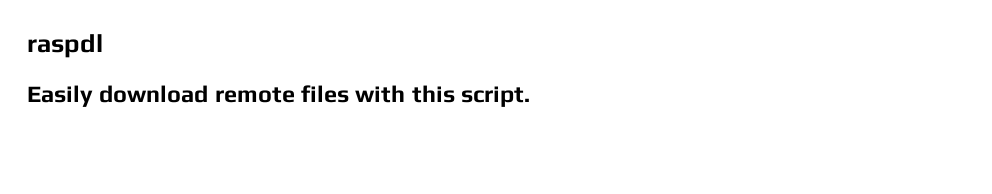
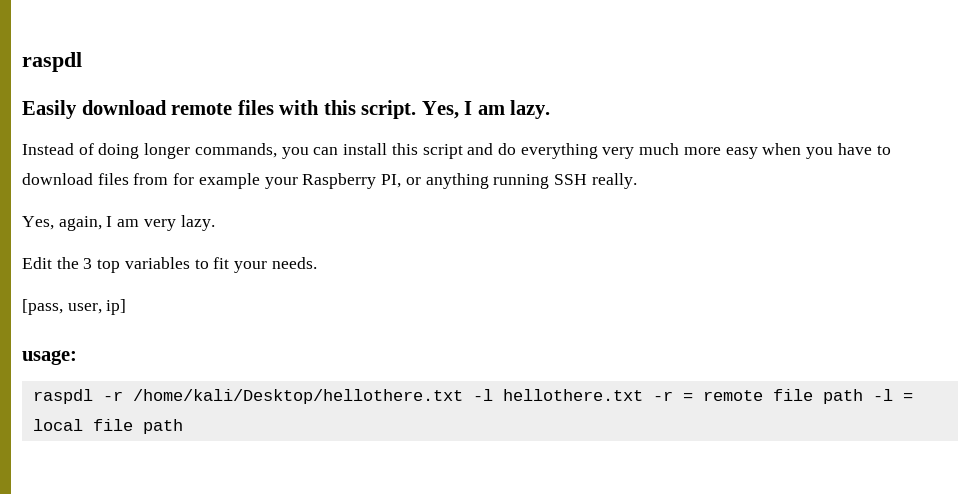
+ Yes, I am lazy.
+ Instead of doing longer commands, you can install this script and do everything very much more easy when you have to download files from for example your Raspberry PI, or anything running SSH really.
+ Yes, again, I am very lazy.
+ Edit the 3 top variables to fit your needs.
+ [pass, user, ip]
+ usage:
+ raspdl -r /home/kali/Desktop/hellothere.txt -l hellothere.txt -r = remote file path -l = local file path

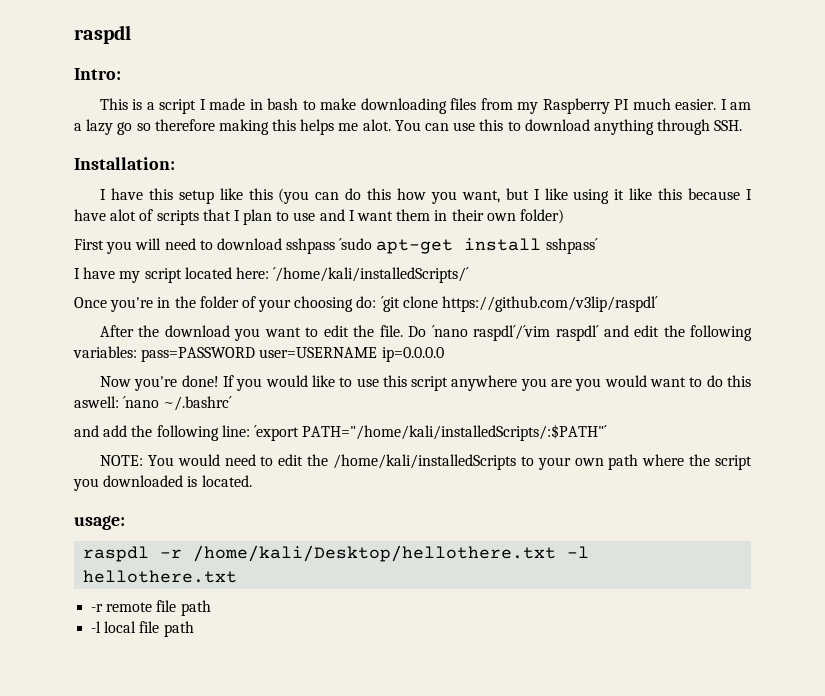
- Easily download remote files with this script. Yes, I am lazy.
- Instead of doing longer commands, you can install this script and do everything very much more easy when you have to download files from for example your Raspberry PI, or anything running SSH really.
- Yes, again, I am very lazy.
- Edit the 3 top variables to fit your needs.
- [pass, user, ip]
+ Intro:
+ This is a script I made in bash to make downloading files from my Raspberry PI much easier. I am a lazy go so therefore making this helps me alot. You can use this to download anything through SSH.
+ Installation:
+ I have this setup like this (you can do this how you want, but I like using it like this because I have alot of scripts that I plan to use and I want them in their own folder)
+ First you will need to download sshpass ´sudo apt-get install sshpass´
+ I have my script located here: ´/home/kali/installedScripts/´
+ Once you're in the folder of your choosing do: ´git clone https://github.com/v3lip/raspdl´
+ After the download you want to edit the file. Do ´nano raspdl´/´vim raspdl´ and edit the following variables: pass=PASSWORD user=USERNAME ip=0.0.0.0
+ Now you're done! If you would like to use this script anywhere you are you would want to do this aswell: ´nano ~/.bashrc´
+ and add the following line: ´export PATH="/home/kali/installedScripts/:$PATH"´
+ NOTE: You would need to edit the /home/kali/installedScripts to your own path where the script you downloaded is located.
- raspdl -r /home/kali/Desktop/hellothere.txt -l hellothere.txt -r = remote file path -l = local file path
+ raspdl -r /home/kali/Desktop/hellothere.txt -l hellothere.txt
+ -r remote file path
+ -l local file path

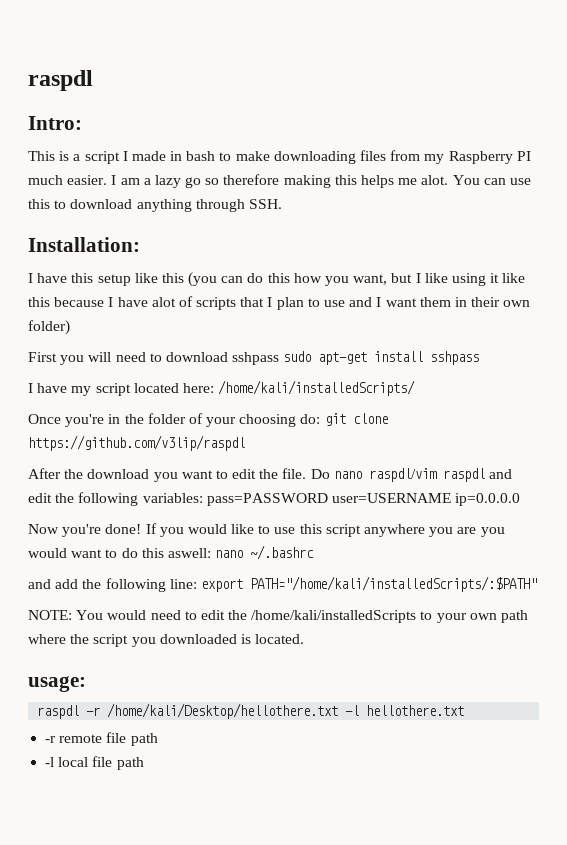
- First you will need to download sshpass ´sudo apt-get install sshpass´
+ First you will need to download sshpass sudo apt-get install sshpass
- I have my script located here: ´/home/kali/installedScripts/´
+ I have my script located here: /home/kali/installedScripts/
- Once you're in the folder of your choosing do: ´git clone https://github.com/v3lip/raspdl´
+ Once you're in the folder of your choosing do: git clone https://github.com/v3lip/raspdl
- Do ´nano raspdl´/´vim raspdl´ and edit the following variables: pass=PASSWORD user=USERNAME ip=0.0.0.0
+ Do nano raspdl/vim raspdl and edit the following variables: pass=PASSWORD user=USERNAME ip=0.0.0.0
- If you would like to use this script anywhere you are you would want to do this aswell: ´nano ~/.bashrc´
+ If you would like to use this script anywhere you are you would want to do this aswell: nano ~/.bashrc
- and add the following line: ´export PATH="/home/kali/installedScripts/:$PATH"´
+ and add the following line: export PATH="/home/kali/installedScripts/:$PATH"

